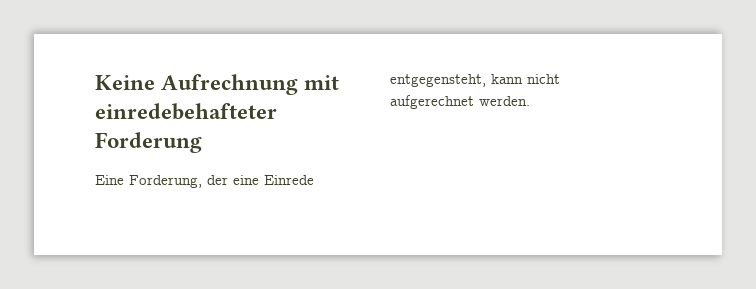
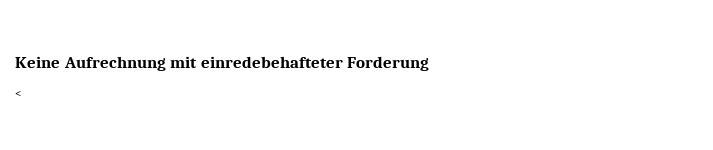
- Eine Forderung, der eine Einrede entgegensteht, kann nicht aufgerechnet werden.
+ <

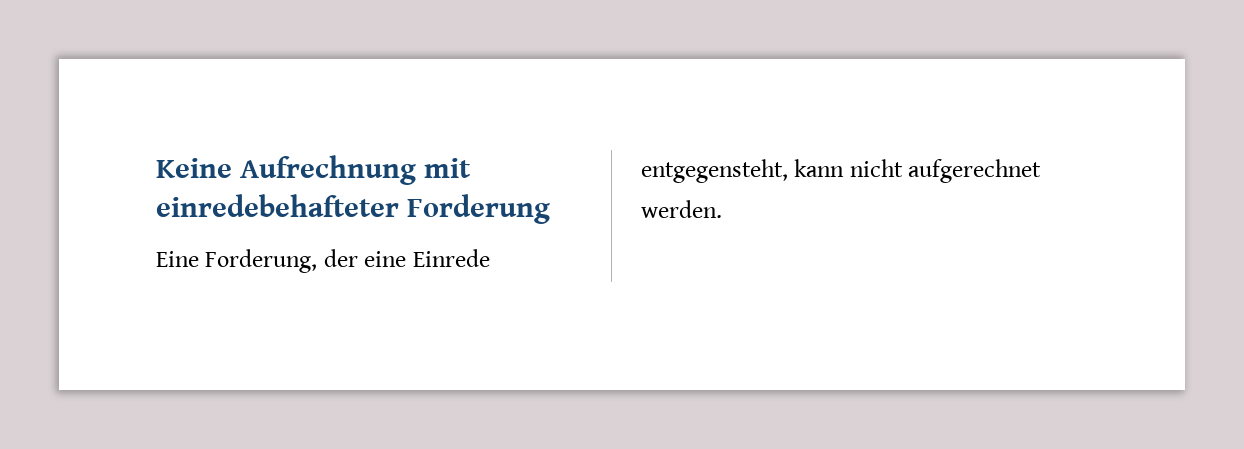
- <
+ Eine Forderung, der eine Einrede entgegensteht, kann nicht aufgerechnet werden.

